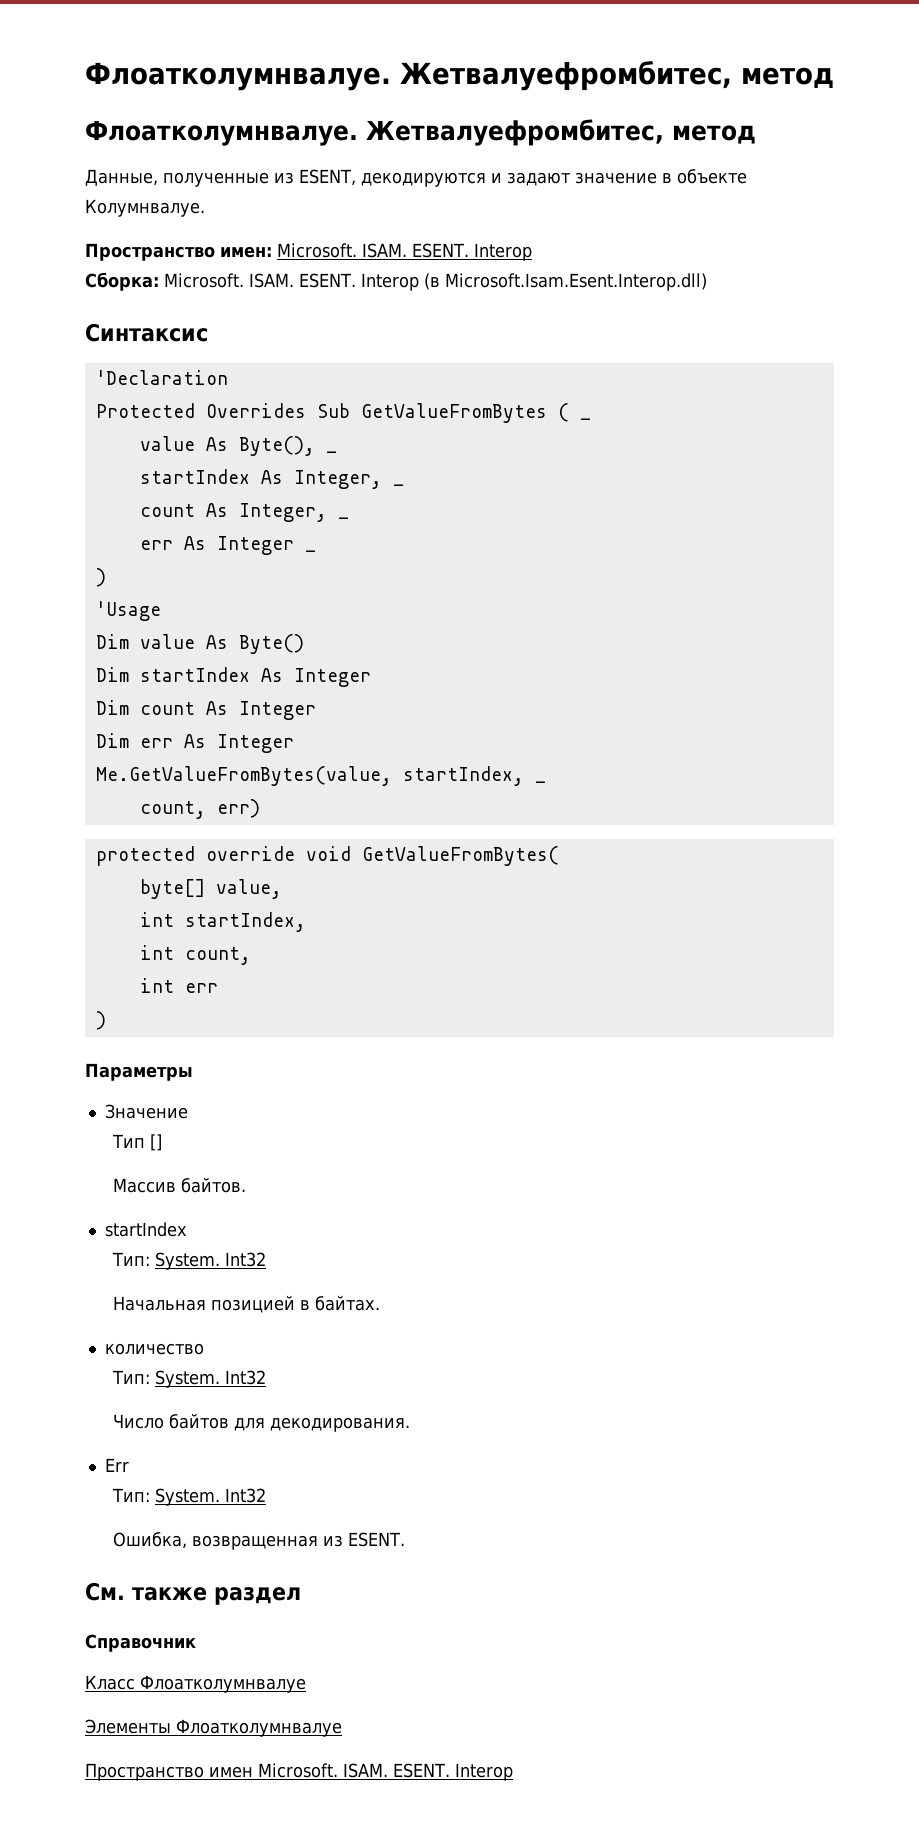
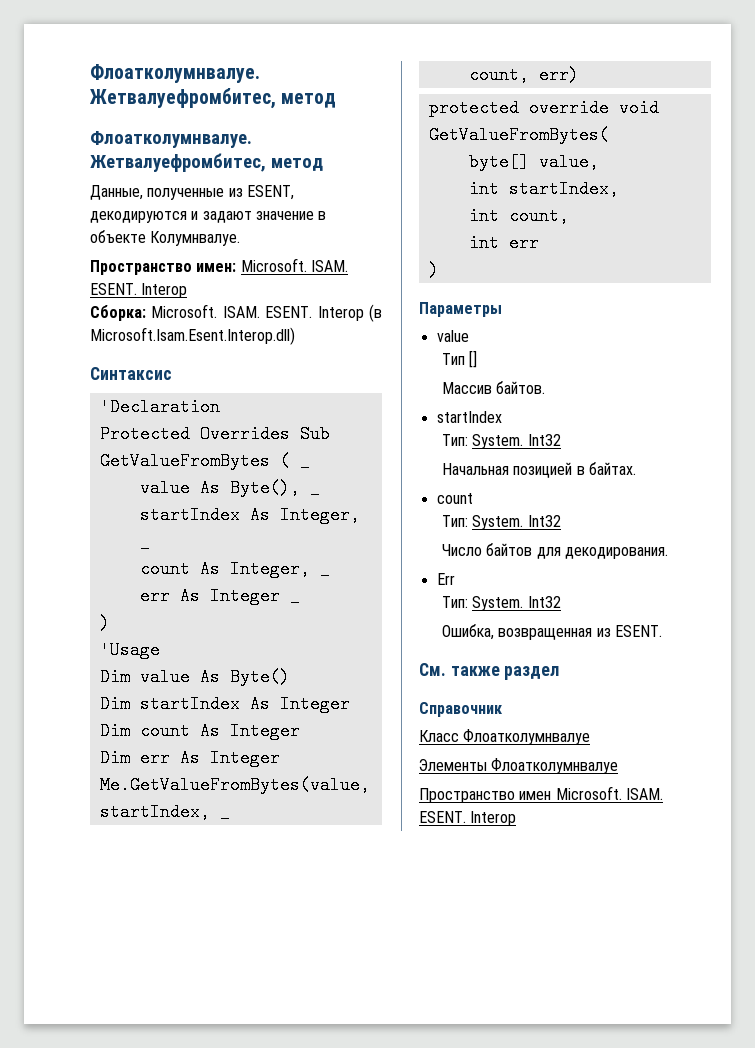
  Параметры
- Значение
+ value
  Начальная позицией в байтах.
- количество
+ count

